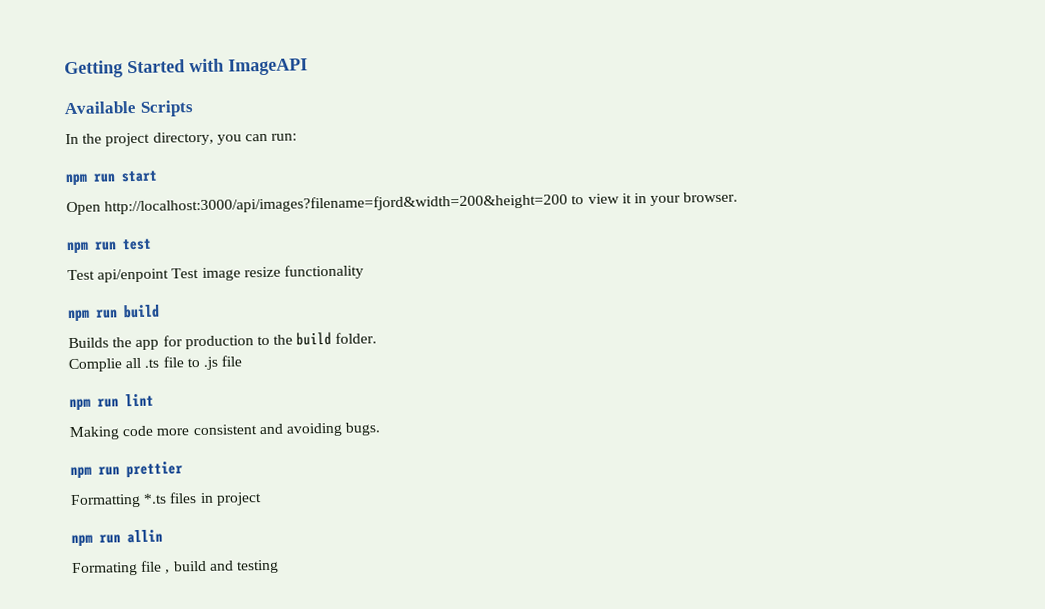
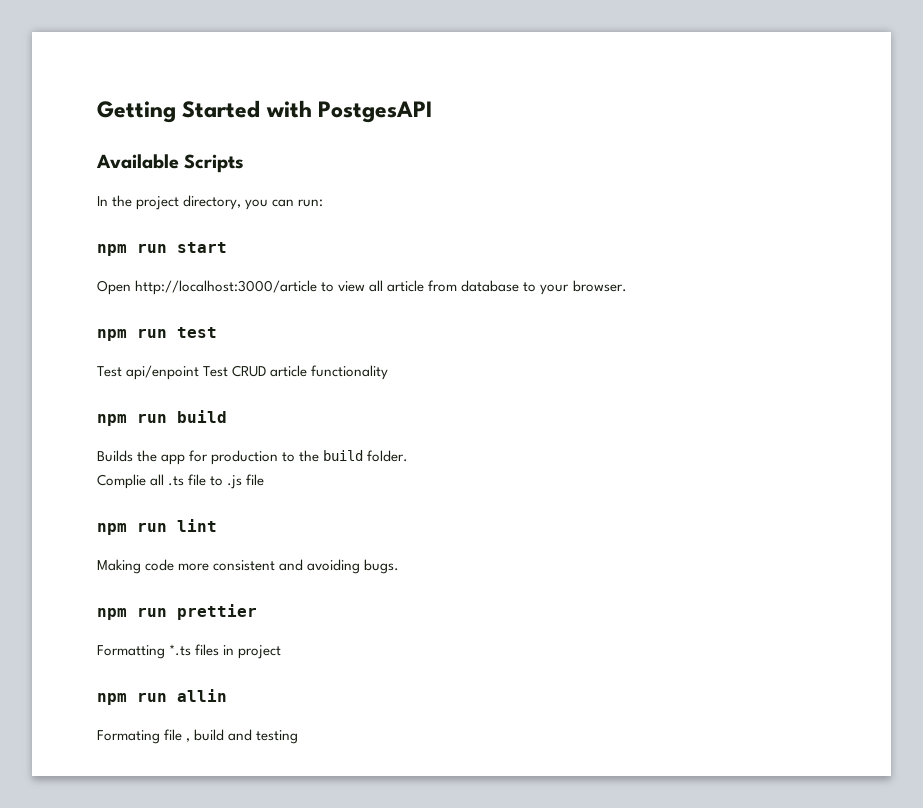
- Getting Started with ImageAPI
+ Getting Started with PostgesAPI
- Open http://localhost:3000/api/images?filename=fjord&width=200&height=200 to view it in your browser.
+ Open http://localhost:3000/article to view all article from database to your browser.
- Test api/enpoint Test image resize functionality
+ Test api/enpoint Test CRUD article functionality

